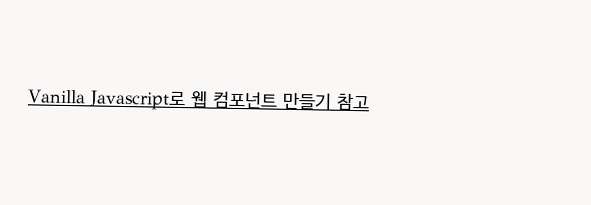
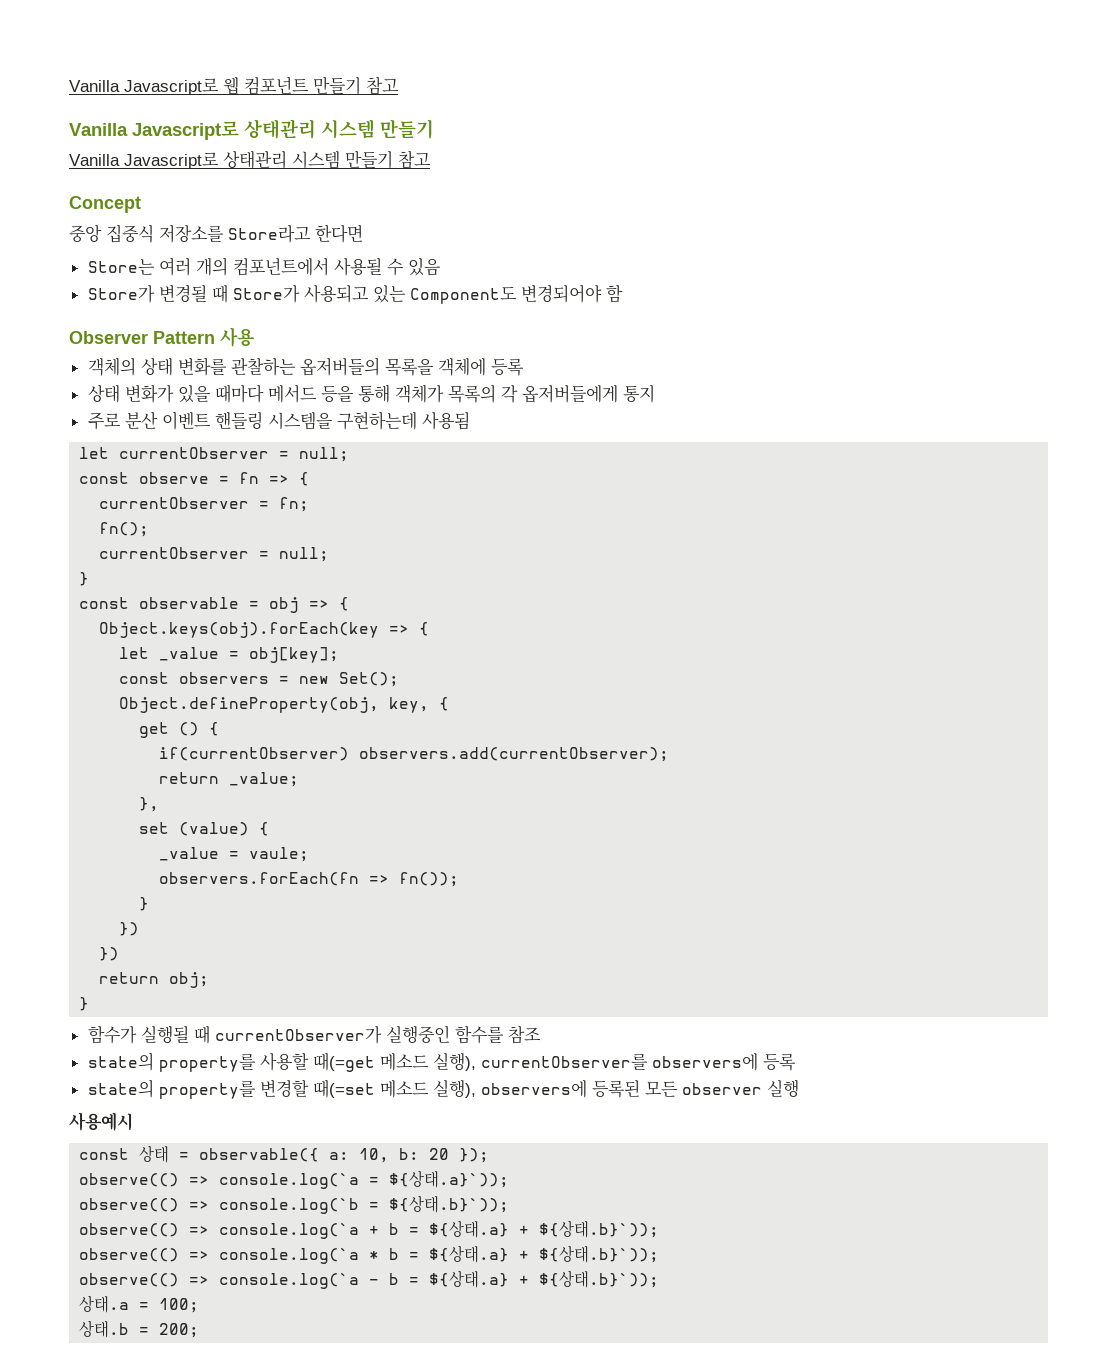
  Vanilla Javascript로 웹 컴포넌트 만들기 참고
+ Vanilla Javascript로 상태관리 시스템 만들기
+ Vanilla Javascript로 상태관리 시스템 만들기 참고
+ Concept
+ 중앙 집중식 저장소를 Store라고 한다면
+ Store는 여러 개의 컴포넌트에서 사용될 수 있음
+ Store가 변경될 때 Store가 사용되고 있는 Component도 변경되어야 함
+ Observer Pattern 사용
+ 객체의 상태 변화를 관찰하는 옵저버들의 목록을 객체에 등록
+ 상태 변화가 있을 때마다 메서드 등을 통해 객체가 목록의 각 옵저버들에게 통지
+ 주로 분산 이벤트 핸들링 시스템을 구현하는데 사용됨
+ let currentObserver = null;
+ const observe = fn => {
+ currentObserver = fn;
+ fn();
+ currentObserver = null;
+ }
+ const observable = obj => {
+ Object.keys(obj).forEach(key => {
+ let _value = obj[key];
+ const observers = new Set();
+ Object.defineProperty(obj, key, {
+ get () {
+ if(currentObserver) observers.add(currentObserver);
+ return _value;
+ },
+ set (value) {
+ _value = vaule;
+ observers.forEach(fn => fn());
+ }
+ })
+ })
+ return obj;
+ }
+ 함수가 실행될 때 currentObserver가 실행중인 함수를 참조
+ state의 property를 사용할 때(=get 메소드 실행), currentObserver를 observers에 등록
+ state의 property를 변경할 때(=set 메소드 실행), observers에 등록된 모든 observer 실행
+ 사용예시
+ const 상태 = observable({ a: 10, b: 20 });
+ observe(() => console.log(`a = ${상태.a}`));
+ observe(() => console.log(`b = ${상태.b}`));
+ observe(() => console.log(`a + b = ${상태.a} + ${상태.b}`));
+ observe(() => console.log(`a * b = ${상태.a} + ${상태.b}`));
+ observe(() => console.log(`a - b = ${상태.a} + ${상태.b}`));
+ 상태.a = 100;
+ 상태.b = 200;

